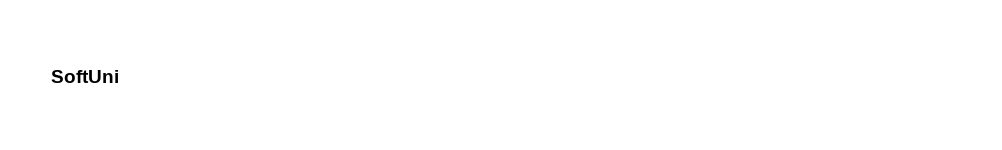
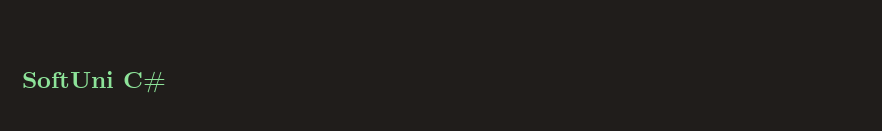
- SoftUni
+ SoftUni C#

